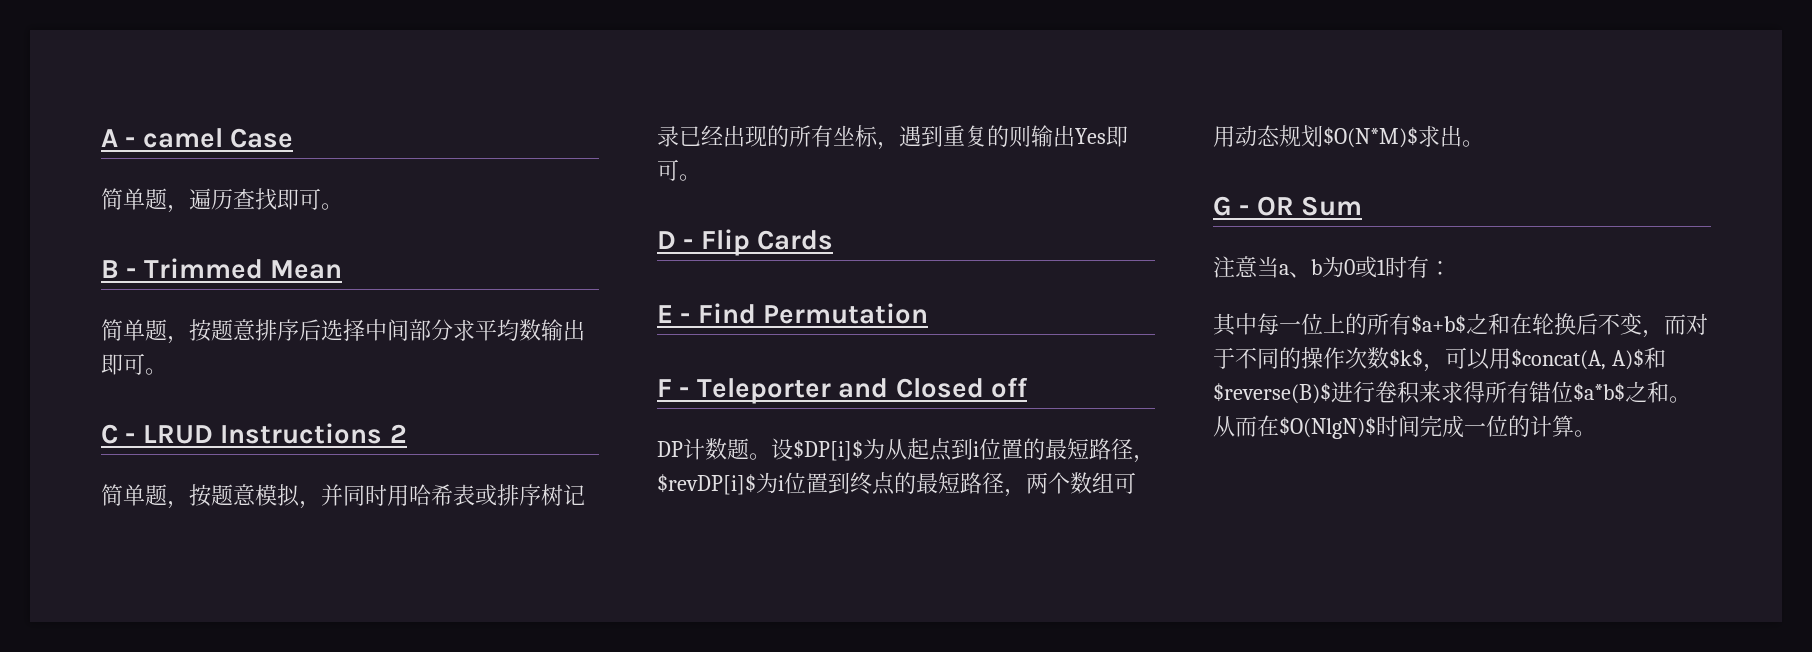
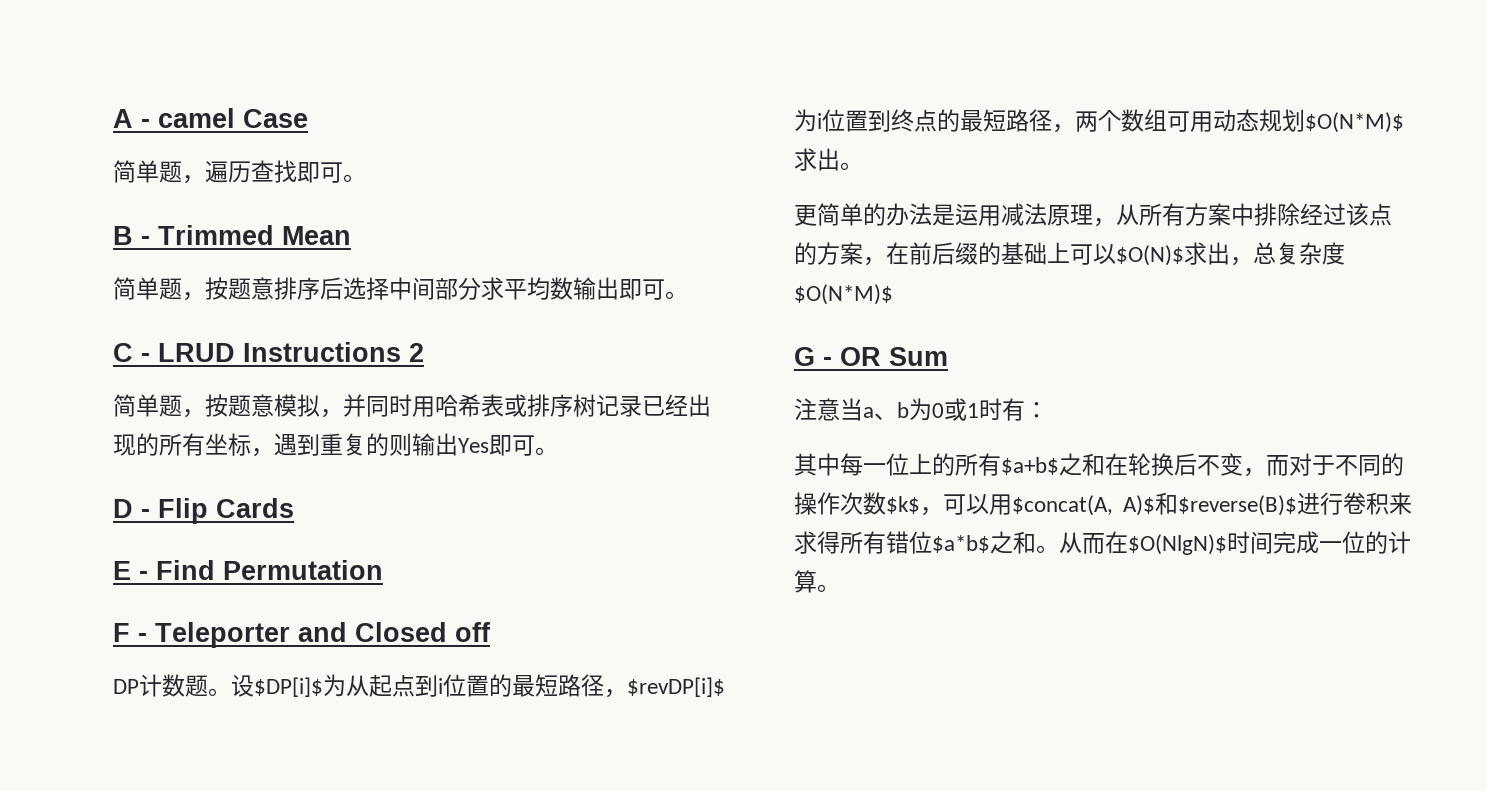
+ 更简单的办法是运用减法原理，从所有方案中排除经过该点的方案，在前后缀的基础上可以$O(N)$求出，总复杂度$O(N*M)$

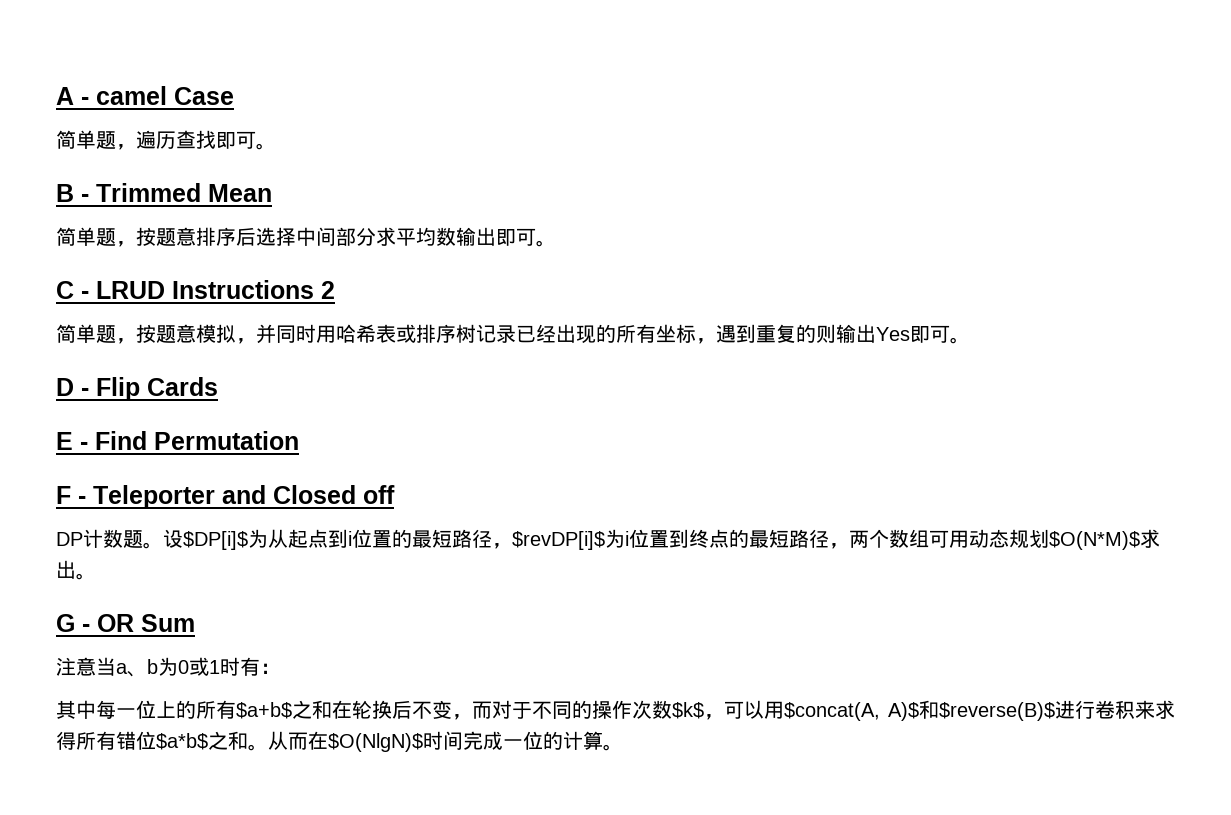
- 更简单的办法是运用减法原理，从所有方案中排除经过该点的方案，在前后缀的基础上可以$O(N)$求出，总复杂度$O(N*M)$

